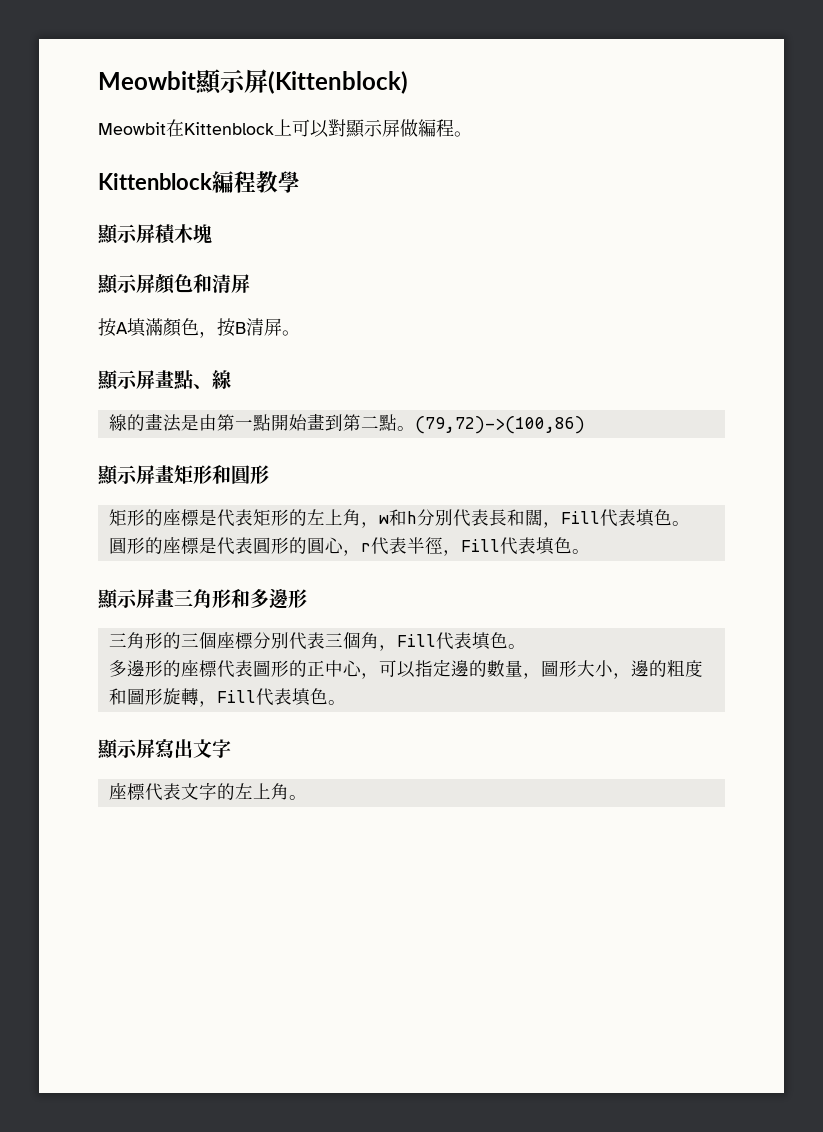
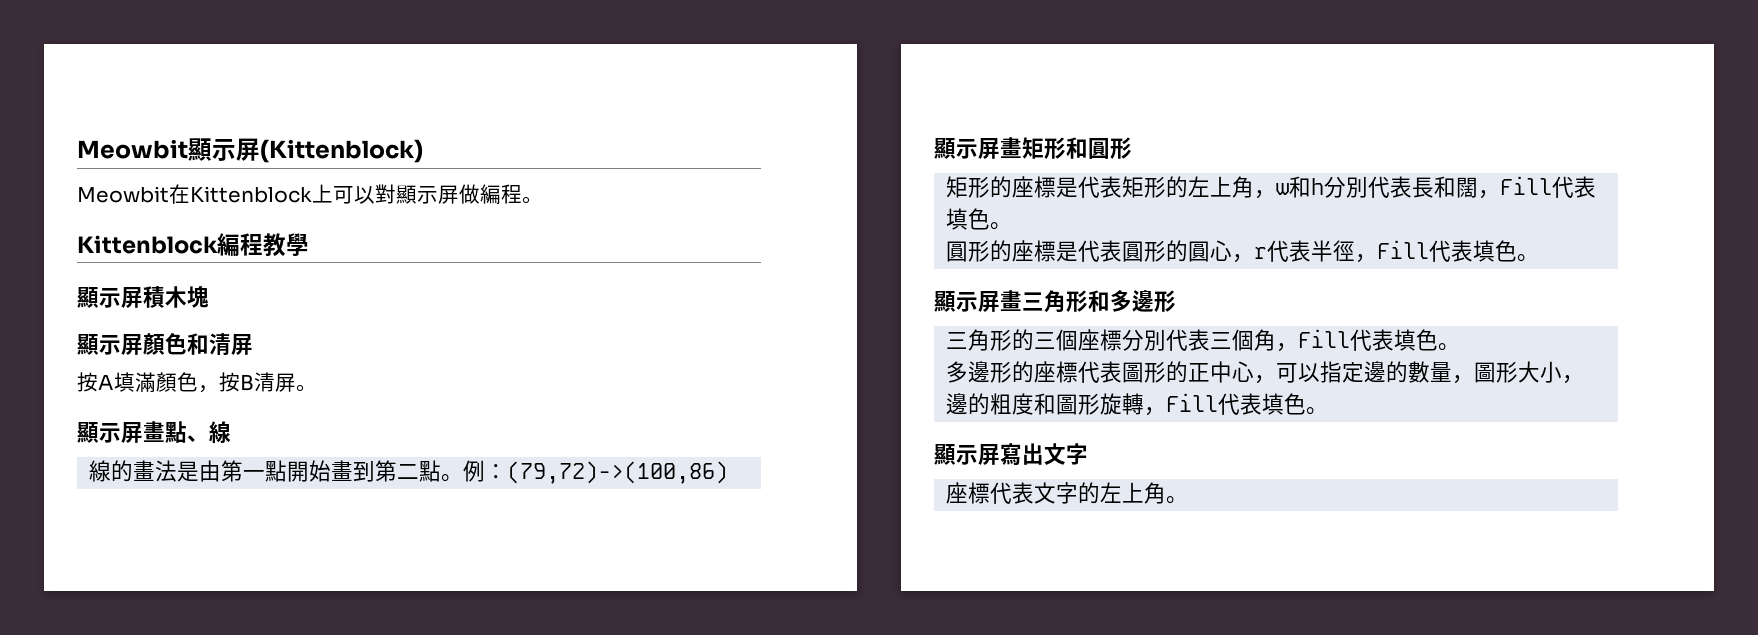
- (79,72)->(100,86)
+ 例：(79,72)->(100,86)

